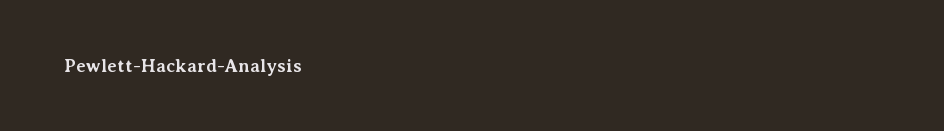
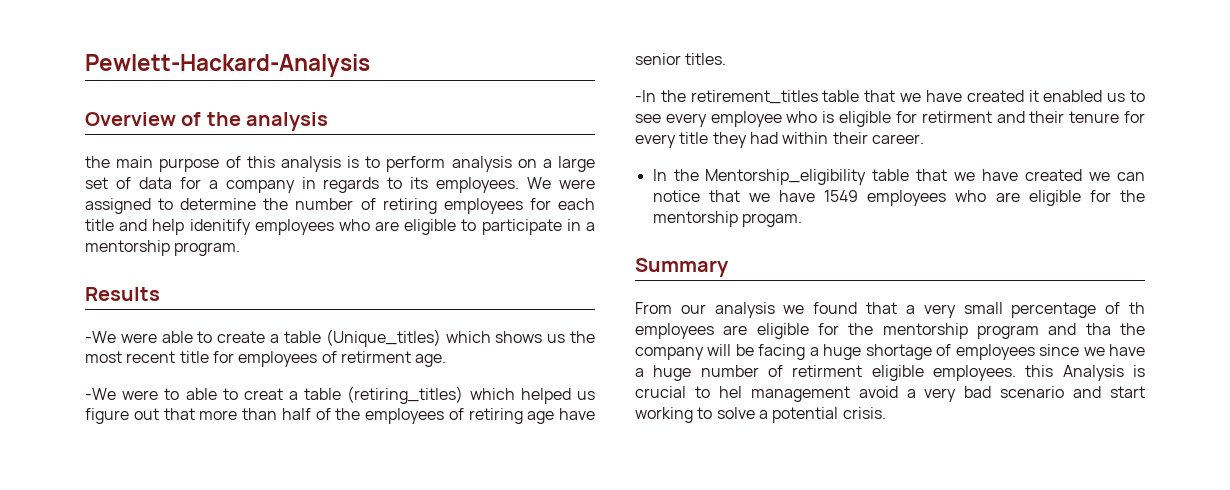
+ Overview of the analysis
+ the main purpose of this analysis is to perform analysis on a large set of data for a company in regards to its employees. We were assigned to determine the number of retiring employees for each title and help idenitify employees who are eligible to participate in a mentorship program.
+ Results
+ -We were able to create a table (Unique_titles) which shows us the most recent title for employees of retirment age.
+ -We were to able to creat a table (retiring_titles) which helped us figure out that more than half of the employees of retiring age have senior titles.
+ -In the retirement_titles table that we have created it enabled us to see every employee who is eligible for retirment and their tenure for every title they had within their career.
+ In the Mentorship_eligibility table that we have created we can notice that we have 1549 employees who are eligible for the mentorship progam.
+ Summary
+ From our analysis we found that a very small percentage of th employees are eligible for the mentorship program and tha the company will be facing a huge shortage of employees since we have a huge number of retirment eligible employees. this Analysis is crucial to hel management avoid a very bad scenario and start working to solve a potential crisis.

